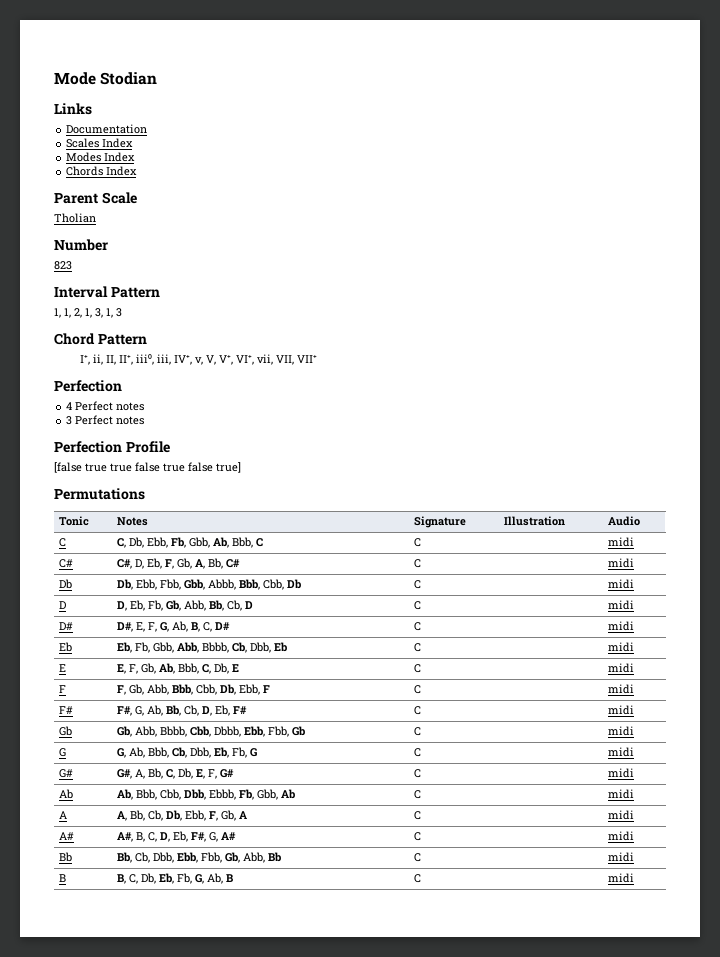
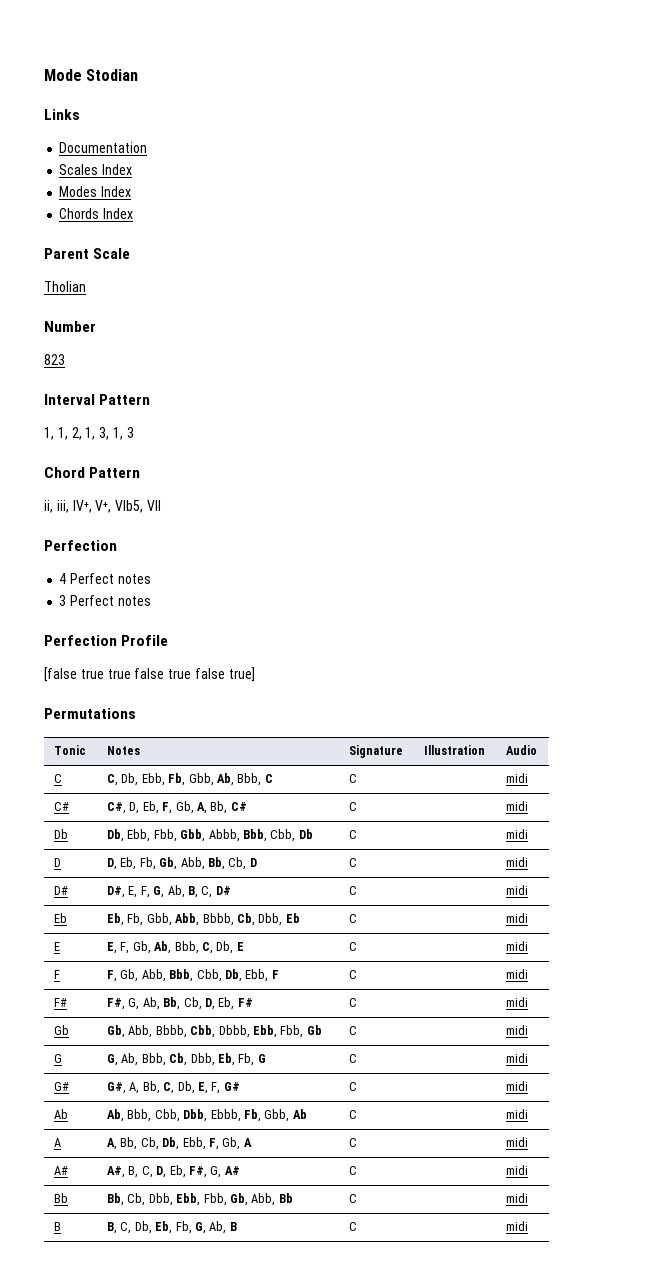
- I⁺, ii, II, II⁺, iii⁰, iii, IV⁺, v, V, V⁺, VI⁺, vii, VII, VII⁺
+ ii, iii, IV⁺, V⁺, VIb5, VII

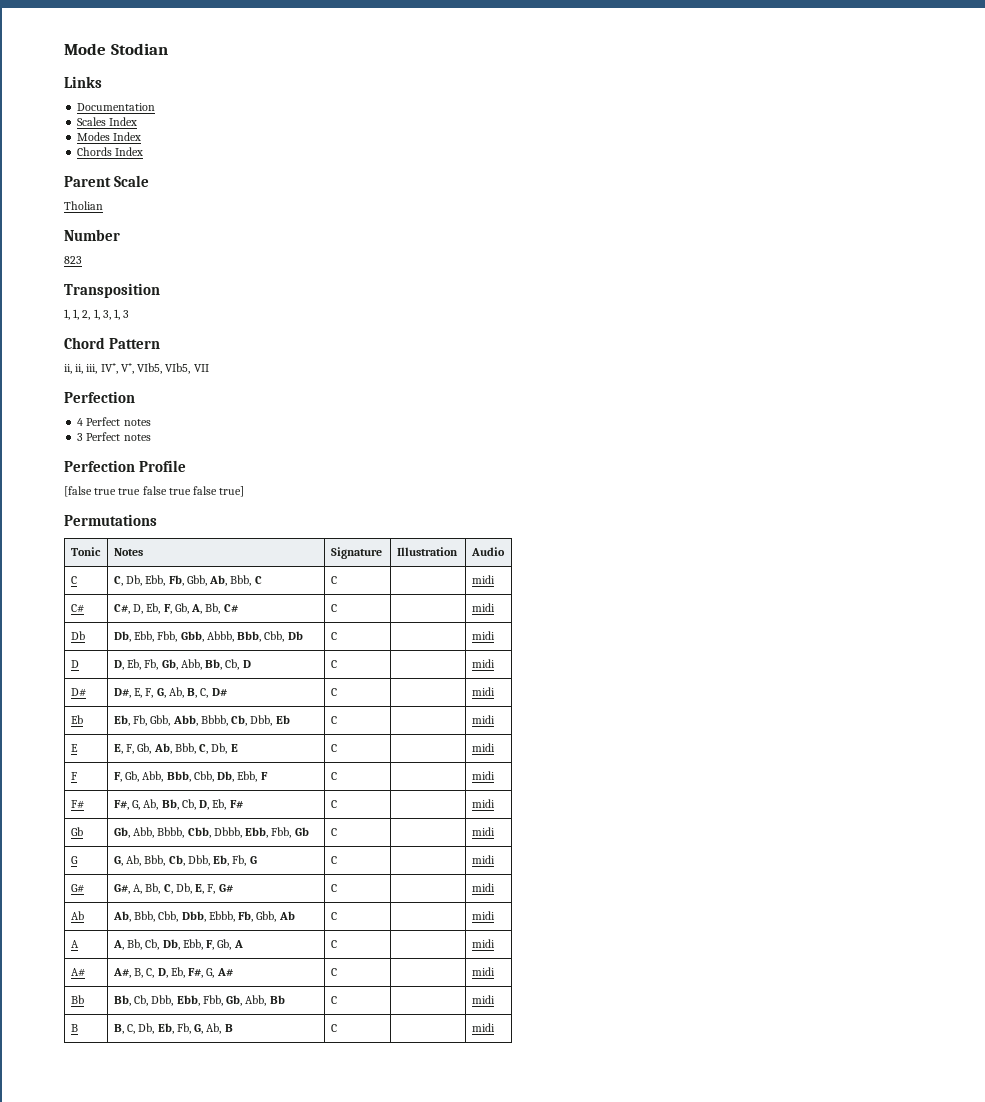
- Interval Pattern
+ Transposition
- ii, iii, IV⁺, V⁺, VIb5, VII
+ ii, ii, iii, IV⁺, V⁺, VIb5, VIb5, VII

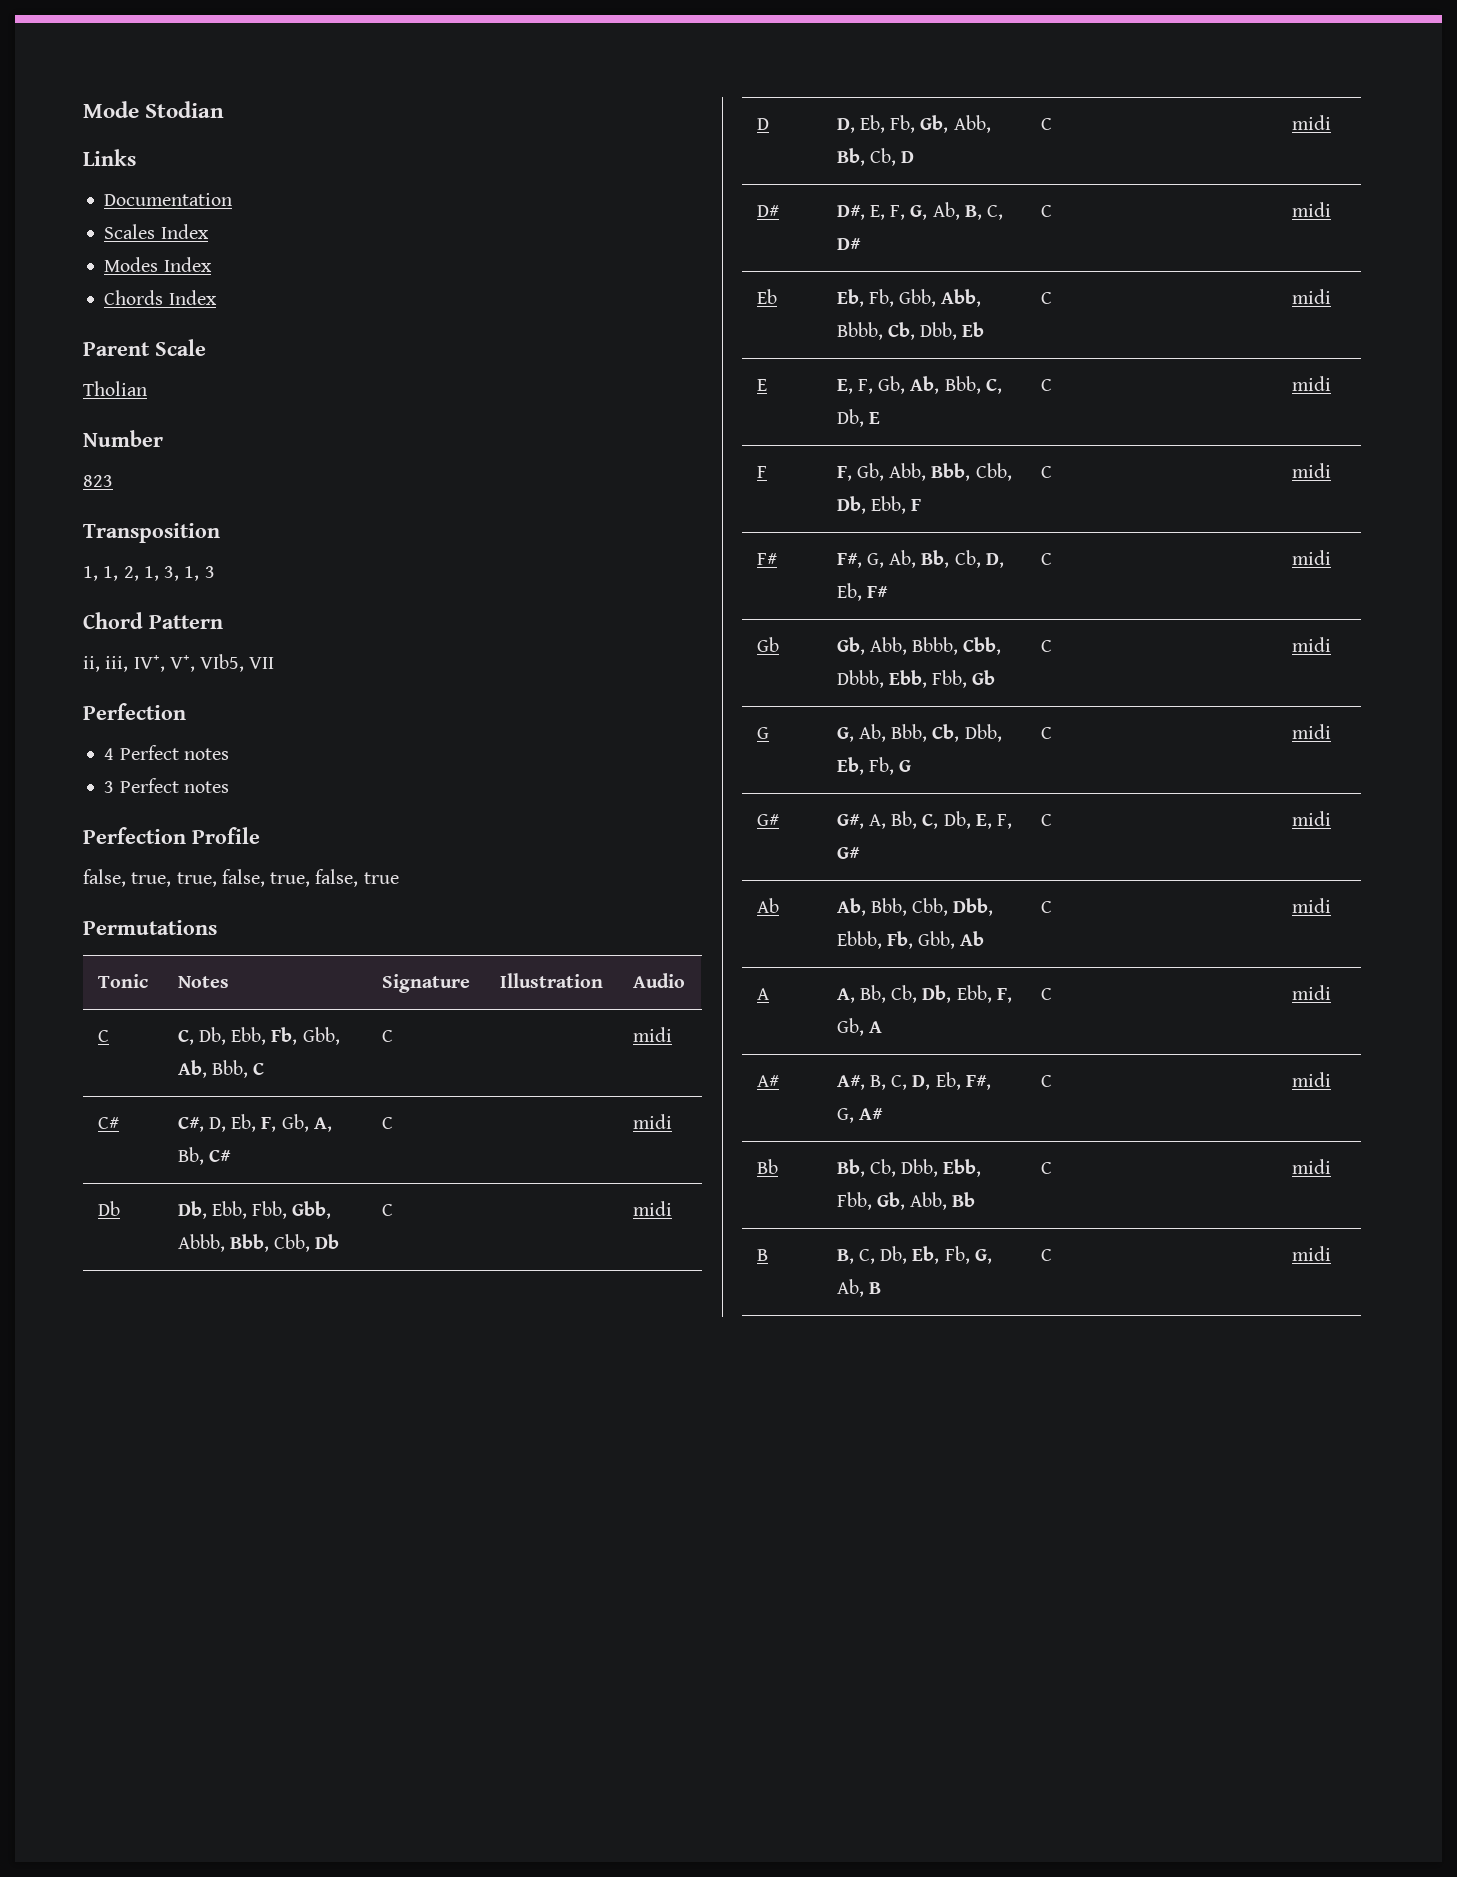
- ii, ii, iii, IV⁺, V⁺, VIb5, VIb5, VII
+ ii, iii, IV⁺, V⁺, VIb5, VII
- [false true true false true false true]
+ false, true, true, false, true, false, true

